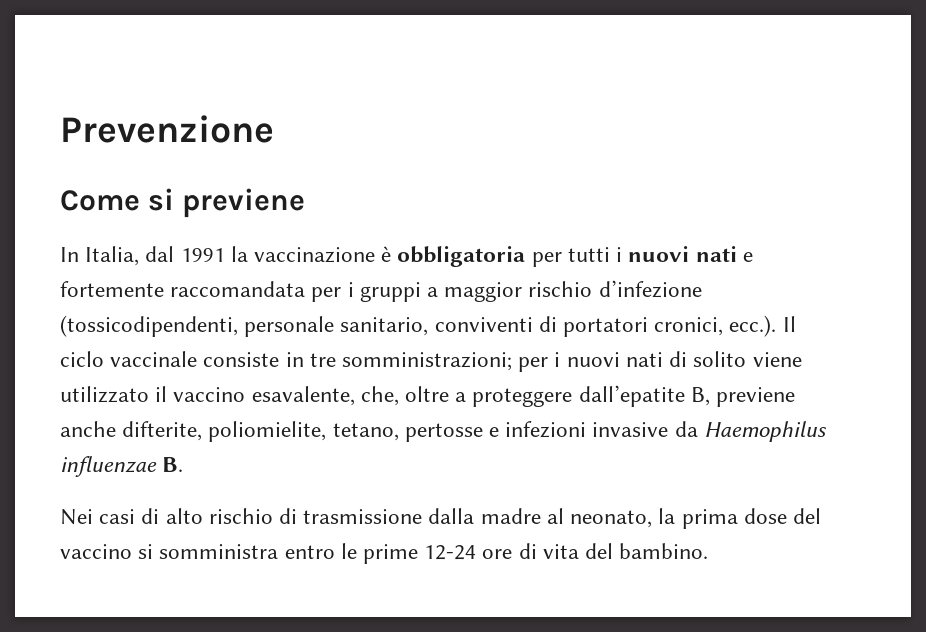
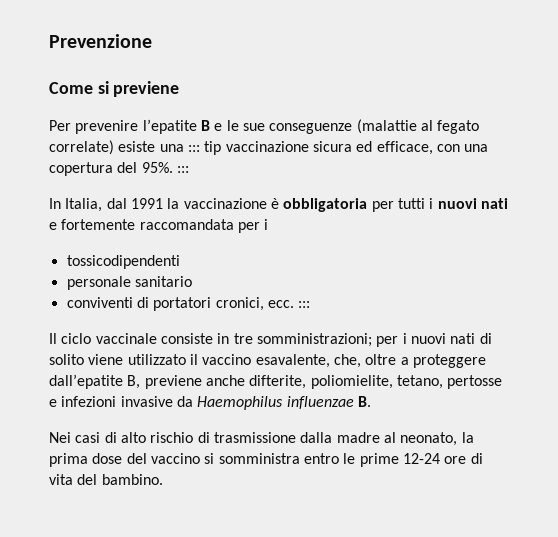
+ Per prevenire l’epatite B e le sue conseguenze (malattie al fegato correlate) esiste una ::: tip vaccinazione sicura ed efficace, con una copertura del 95%. :::
- In Italia, dal 1991 la vaccinazione è obbligatoria per tutti i nuovi nati e fortemente raccomandata per i gruppi a maggior rischio d’infezione (tossicodipendenti, personale sanitario, conviventi di portatori cronici, ecc.). Il ciclo vaccinale consiste in tre somministrazioni; per i nuovi nati di solito viene utilizzato il vaccino esavalente, che, oltre a proteggere dall’epatite B, previene anche difterite, poliomielite, tetano, pertosse e infezioni invasive da Haemophilus influenzae B.
+ In Italia, dal 1991 la vaccinazione è obbligatoria per tutti i nuovi nati e fortemente raccomandata per i
+ tossicodipendenti
+ personale sanitario
+ conviventi di portatori cronici, ecc. :::
+ Il ciclo vaccinale consiste in tre somministrazioni; per i nuovi nati di solito viene utilizzato il vaccino esavalente, che, oltre a proteggere dall’epatite B, previene anche difterite, poliomielite, tetano, pertosse e infezioni invasive da Haemophilus influenzae B.

